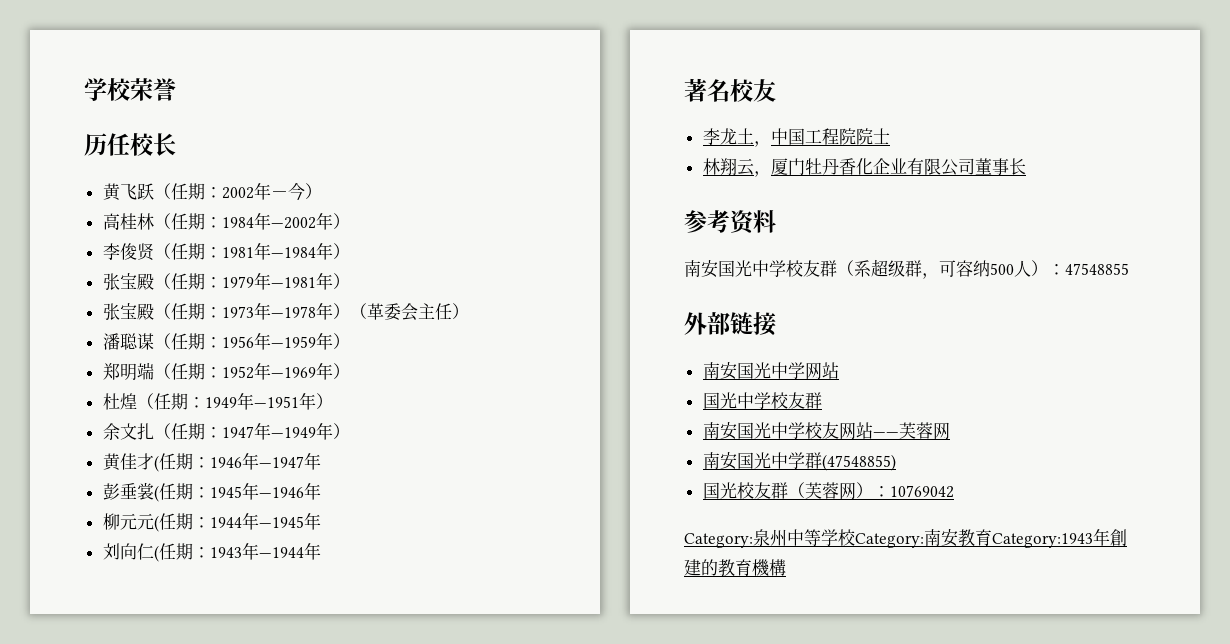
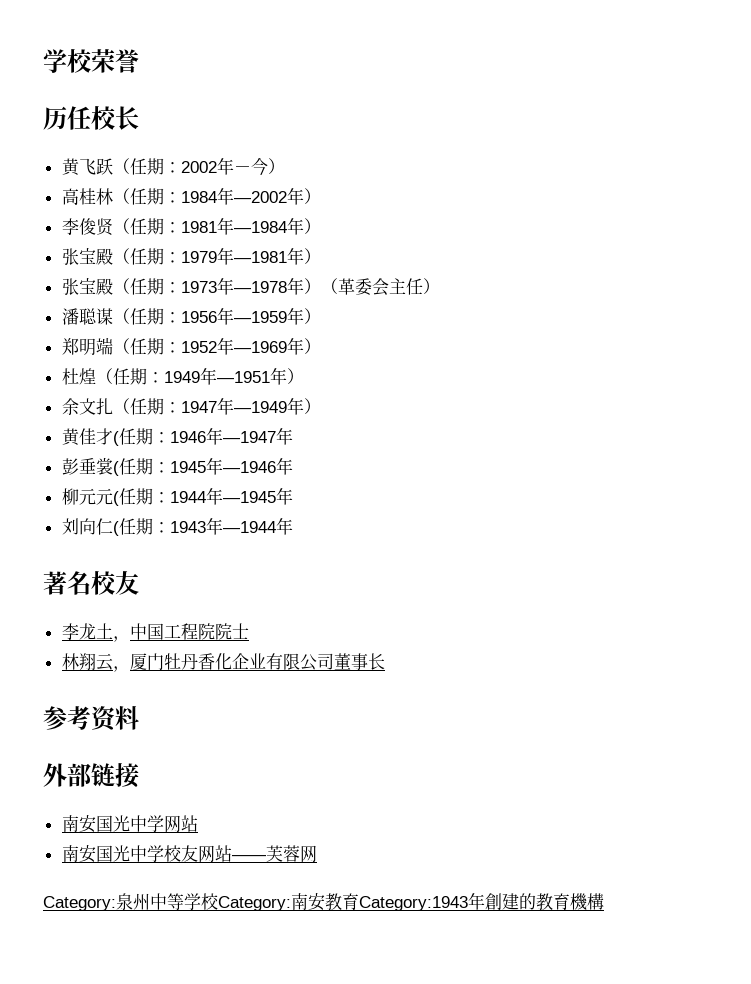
- 南安国光中学校友群（系超级群，可容纳500人）：47548855
  南安国光中学网站
- 国光中学校友群
- 南安国光中学群(47548855)
- 国光校友群（芙蓉网）：10769042

